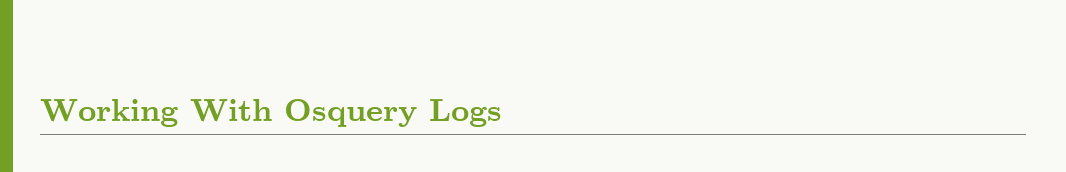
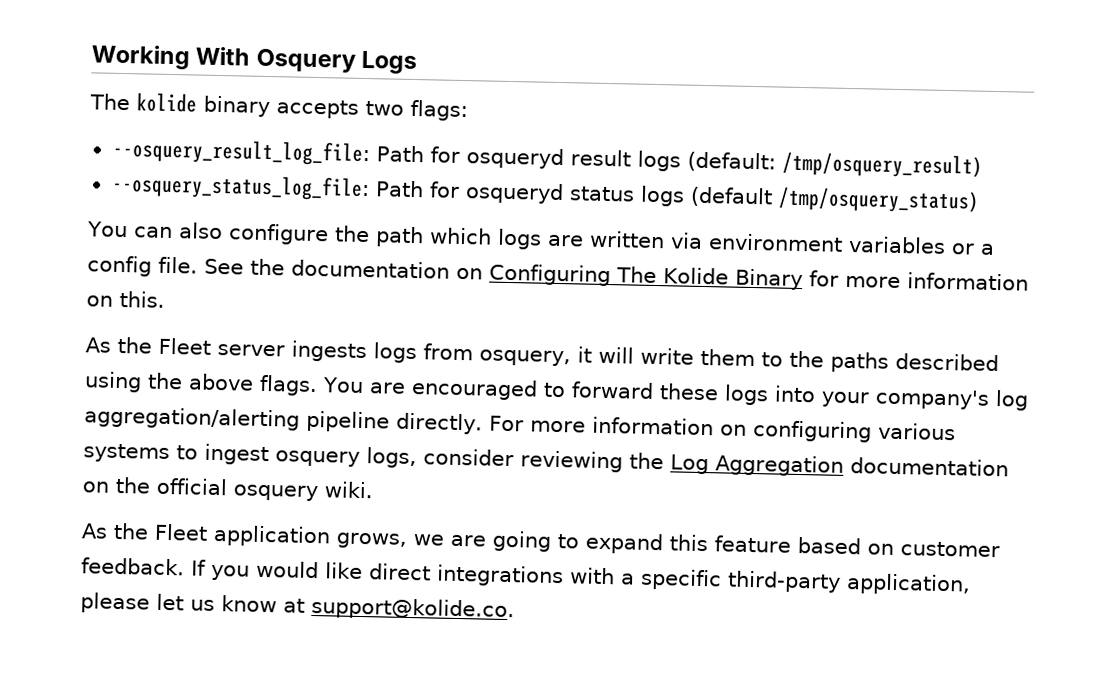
+ The kolide binary accepts two flags:
+ --osquery_result_log_file: Path for osqueryd result logs (default: /tmp/osquery_result)
+ --osquery_status_log_file: Path for osqueryd status logs (default /tmp/osquery_status)
+ You can also configure the path which logs are written via environment variables or a config file. See the documentation on Configuring The Kolide Binary for more information on this.
+ As the Fleet server ingests logs from osquery, it will write them to the paths described using the above flags. You are encouraged to forward these logs into your company's log aggregation/alerting pipeline directly. For more information on configuring various systems to ingest osquery logs, consider reviewing the Log Aggregation documentation on the official osquery wiki.
+ As the Fleet application grows, we are going to expand this feature based on customer feedback. If you would like direct integrations with a specific third-party application, please let us know at support@kolide.co.

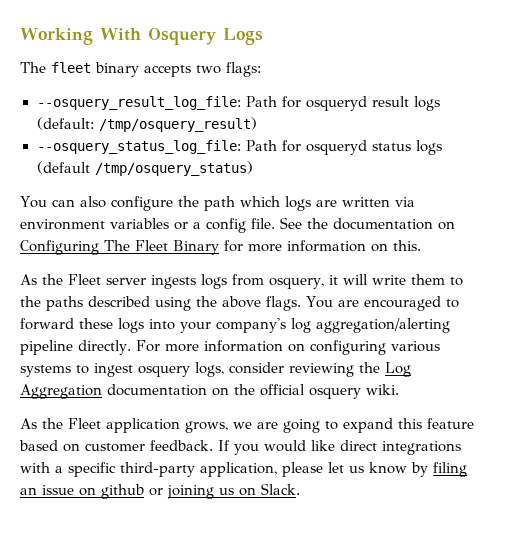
- The kolide binary accepts two flags:
+ The fleet binary accepts two flags:
- See the documentation on Configuring The Kolide Binary for more information on this.
+ See the documentation on Configuring The Fleet Binary for more information on this.
- If you would like direct integrations with a specific third-party application, please let us know at support@kolide.co.
+ If you would like direct integrations with a specific third-party application, please let us know by filing an issue on github or joining us on Slack.

